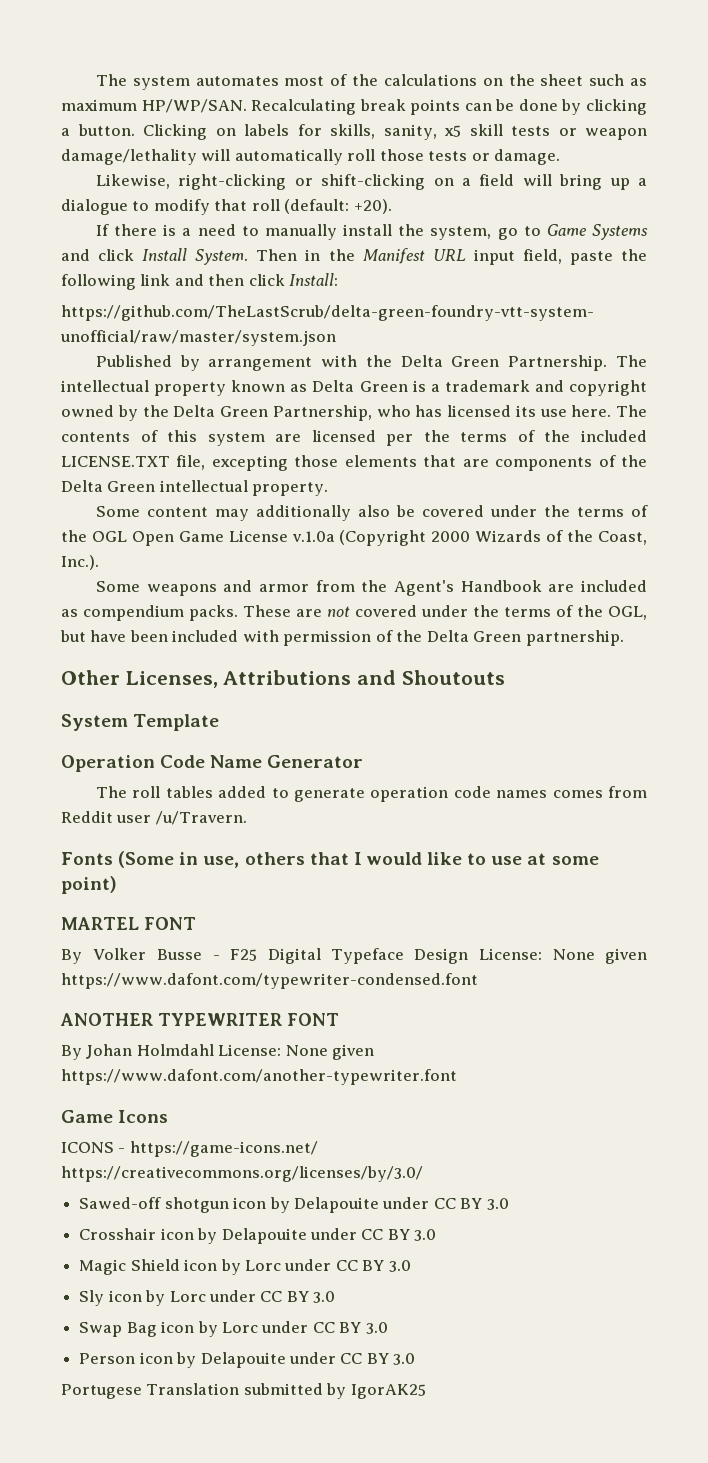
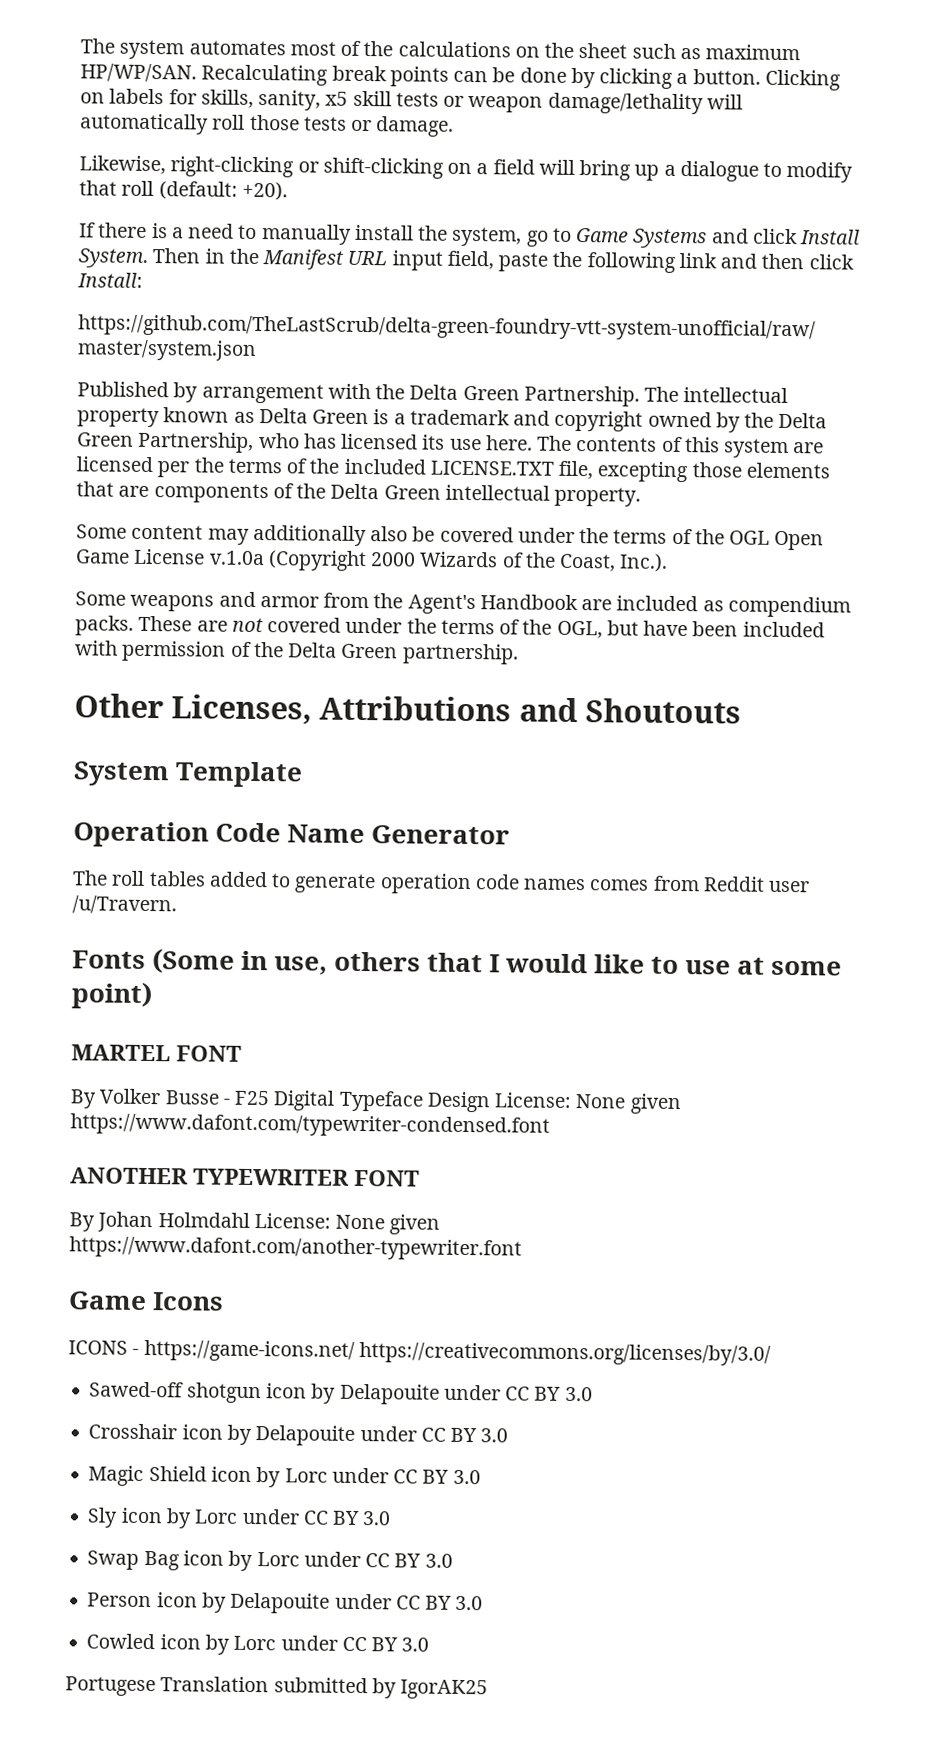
+ Cowled icon by Lorc under CC BY 3.0

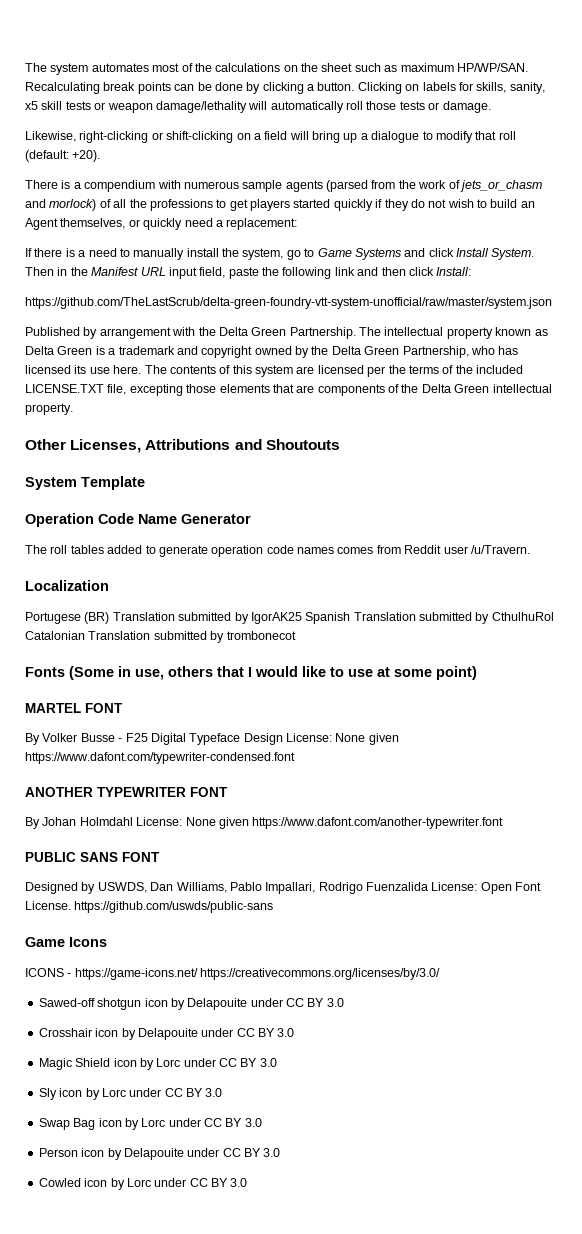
+ There is a compendium with numerous sample agents (parsed from the work of jets_or_chasm and morlock) of all the professions to get players started quickly if they do not wish to build an Agent themselves, or quickly need a replacement:
- Some content may additionally also be covered under the terms of the OGL Open Game License v.1.0a (Copyright 2000 Wizards of the Coast, Inc.).
- Some weapons and armor from the Agent's Handbook are included as compendium packs. These are not covered under the terms of the OGL, but have been included with permission of the Delta Green partnership.
+ Localization
+ Portugese (BR) Translation submitted by IgorAK25 Spanish Translation submitted by CthulhuRol Catalonian Translation submitted by trombonecot
+ PUBLIC SANS FONT
+ Designed by USWDS, Dan Williams, Pablo Impallari, Rodrigo Fuenzalida License: Open Font License. https://github.com/uswds/public-sans
- Portugese Translation submitted by IgorAK25

